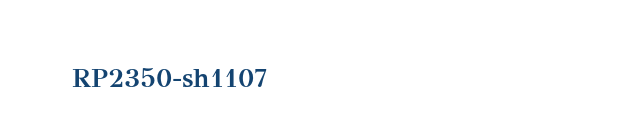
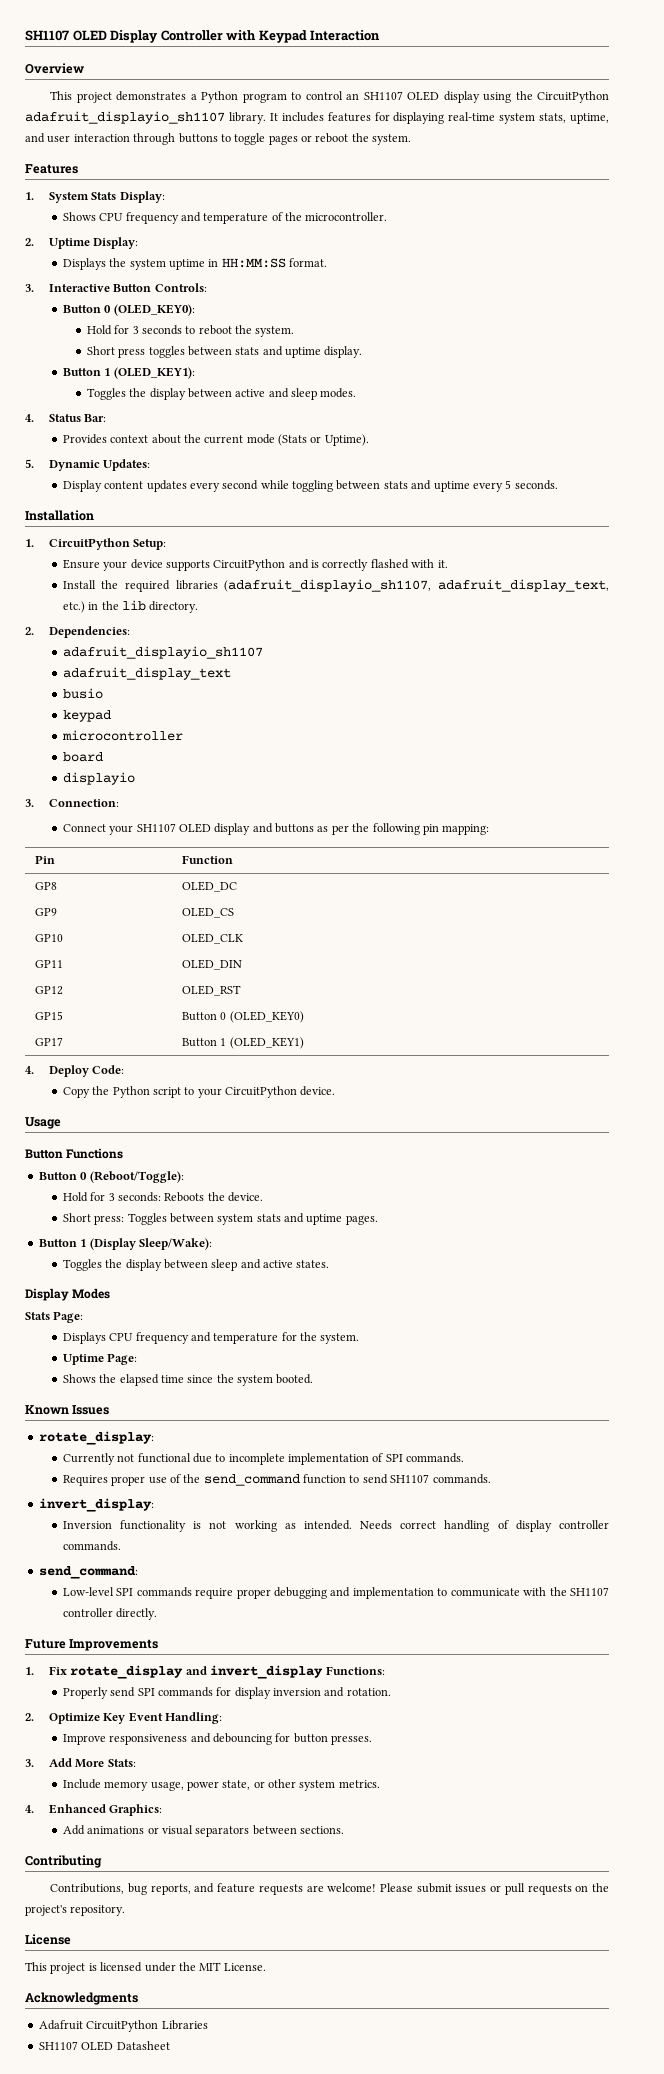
- RP2350-sh1107
+ SH1107 OLED Display Controller with Keypad Interaction
+ Overview
+ This project demonstrates a Python program to control an SH1107 OLED display using the CircuitPython adafruit_displayio_sh1107 library. It includes features for displaying real-time system stats, uptime, and user interaction through buttons to toggle pages or reboot the system.
+ Features
+ 1. System Stats Display:
+ Shows CPU frequency and temperature of the microcontroller.
+ 2. Uptime Display:
+ Displays the system uptime in HH:MM:SS format.
+ 3. Interactive Button Controls:
+ Button 0 (OLED_KEY0):
+ Hold for 3 seconds to reboot the system.
+ Short press toggles between stats and uptime display.
+ Button 1 (OLED_KEY1):
+ Toggles the display between active and sleep modes.
+ 4. Status Bar:
+ Provides context about the current mode (Stats or Uptime).
+ 5. Dynamic Updates:
+ Display content updates every second while toggling between stats and uptime every 5 seconds.
+ Installation
+ 1. CircuitPython Setup:
+ Ensure your device supports CircuitPython and is correctly flashed with it.
+ Install the required libraries (adafruit_displayio_sh1107, adafruit_display_text, etc.) in the lib directory.
+ 2. Dependencies:
+ adafruit_displayio_sh1107
+ adafruit_display_text
+ busio
+ keypad
+ microcontroller
+ board
+ displayio
+ 3. Connection:
+ Connect your SH1107 OLED display and buttons as per the following pin mapping:
+ Pin | Function
+ GP8 | OLED_DC
+ GP9 | OLED_CS
+ GP10 | OLED_CLK
+ GP11 | OLED_DIN
+ GP12 | OLED_RST
+ GP15 | Button 0 (OLED_KEY0)
+ GP17 | Button 1 (OLED_KEY1)
+ 4. Deploy Code:
+ Copy the Python script to your CircuitPython device.
+ Usage
+ Button Functions
+ Button 0 (Reboot/Toggle):
+ Hold for 3 seconds: Reboots the device.
+ Short press: Toggles between system stats and uptime pages.
+ Button 1 (Display Sleep/Wake):
+ Toggles the display between sleep and active states.
+ Display Modes
+ Stats Page:
+ Displays CPU frequency and temperature for the system.
+ Uptime Page:
+ Shows the elapsed time since the system booted.
+ Known Issues
+ rotate_display:
+ Currently not functional due to incomplete implementation of SPI commands.
+ Requires proper use of the send_command function to send SH1107 commands.
+ invert_display:
+ Inversion functionality is not working as intended. Needs correct handling of display controller commands.
+ send_command:
+ Low-level SPI commands require proper debugging and implementation to communicate with the SH1107 controller directly.
+ Future Improvements
+ 1. Fix rotate_display and invert_display Functions:
+ Properly send SPI commands for display inversion and rotation.
+ 2. Optimize Key Event Handling:
+ Improve responsiveness and debouncing for button presses.
+ 3. Add More Stats:
+ Include memory usage, power state, or other system metrics.
+ 4. Enhanced Graphics:
+ Add animations or visual separators between sections.
+ Contributing
+ Contributions, bug reports, and feature requests are welcome! Please submit issues or pull requests on the project's repository.
+ License
+ This project is licensed under the MIT License.
+ Acknowledgments
+ Adafruit CircuitPython Libraries
+ SH1107 OLED Datasheet

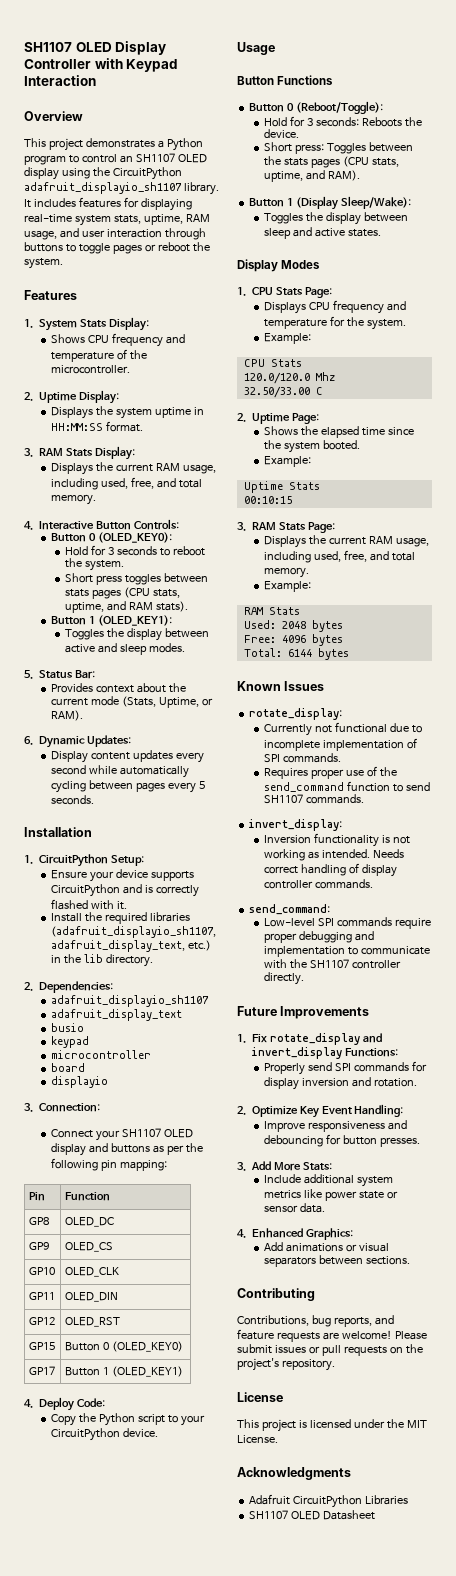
- It includes features for displaying real-time system stats, uptime, and user interaction through buttons to toggle pages or reboot the system.
+ It includes features for displaying real-time system stats, uptime, RAM usage, and user interaction through buttons to toggle pages or reboot the system.
- 3. Interactive Button Controls:
+ 3. RAM Stats Display:
+ Displays the current RAM usage, including used, free, and total memory.
+ 4. Interactive Button Controls:
- Short press toggles between stats and uptime display.
+ Short press toggles between stats pages (CPU stats, uptime, and RAM stats).
- 4. Status Bar:
+ 5. Status Bar:
- Provides context about the current mode (Stats or Uptime).
- 5. Dynamic Updates:
+ Provides context about the current mode (Stats, Uptime, or RAM).
+ 6. Dynamic Updates:
- Display content updates every second while toggling between stats and uptime every 5 seconds.
+ Display content updates every second while automatically cycling between pages every 5 seconds.
- Short press: Toggles between system stats and uptime pages.
+ Short press: Toggles between the stats pages (CPU stats, uptime, and RAM).
- Stats Page:
+ 1. CPU Stats Page:
  Displays CPU frequency and temperature for the system.
- Uptime Page:
+ Example:
+ CPU Stats
+ 120.0/120.0 Mhz
+ 32.50/33.00 C
+ 2. Uptime Page:
  Shows the elapsed time since the system booted.
+ Example:
+ Uptime Stats
+ 00:10:15
+ 3. RAM Stats Page:
+ Displays the current RAM usage, including used, free, and total memory.
+ Example:
+ RAM Stats
+ Used: 2048 bytes
+ Free: 4096 bytes
+ Total: 6144 bytes
- Include memory usage, power state, or other system metrics.
+ Include additional system metrics like power state or sensor data.

